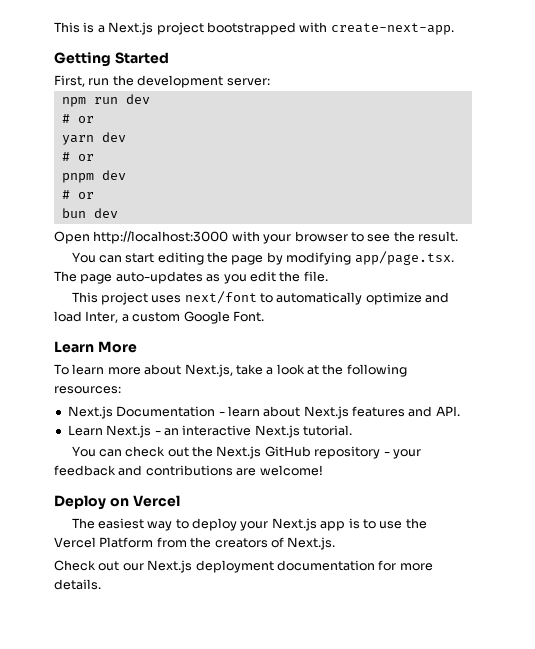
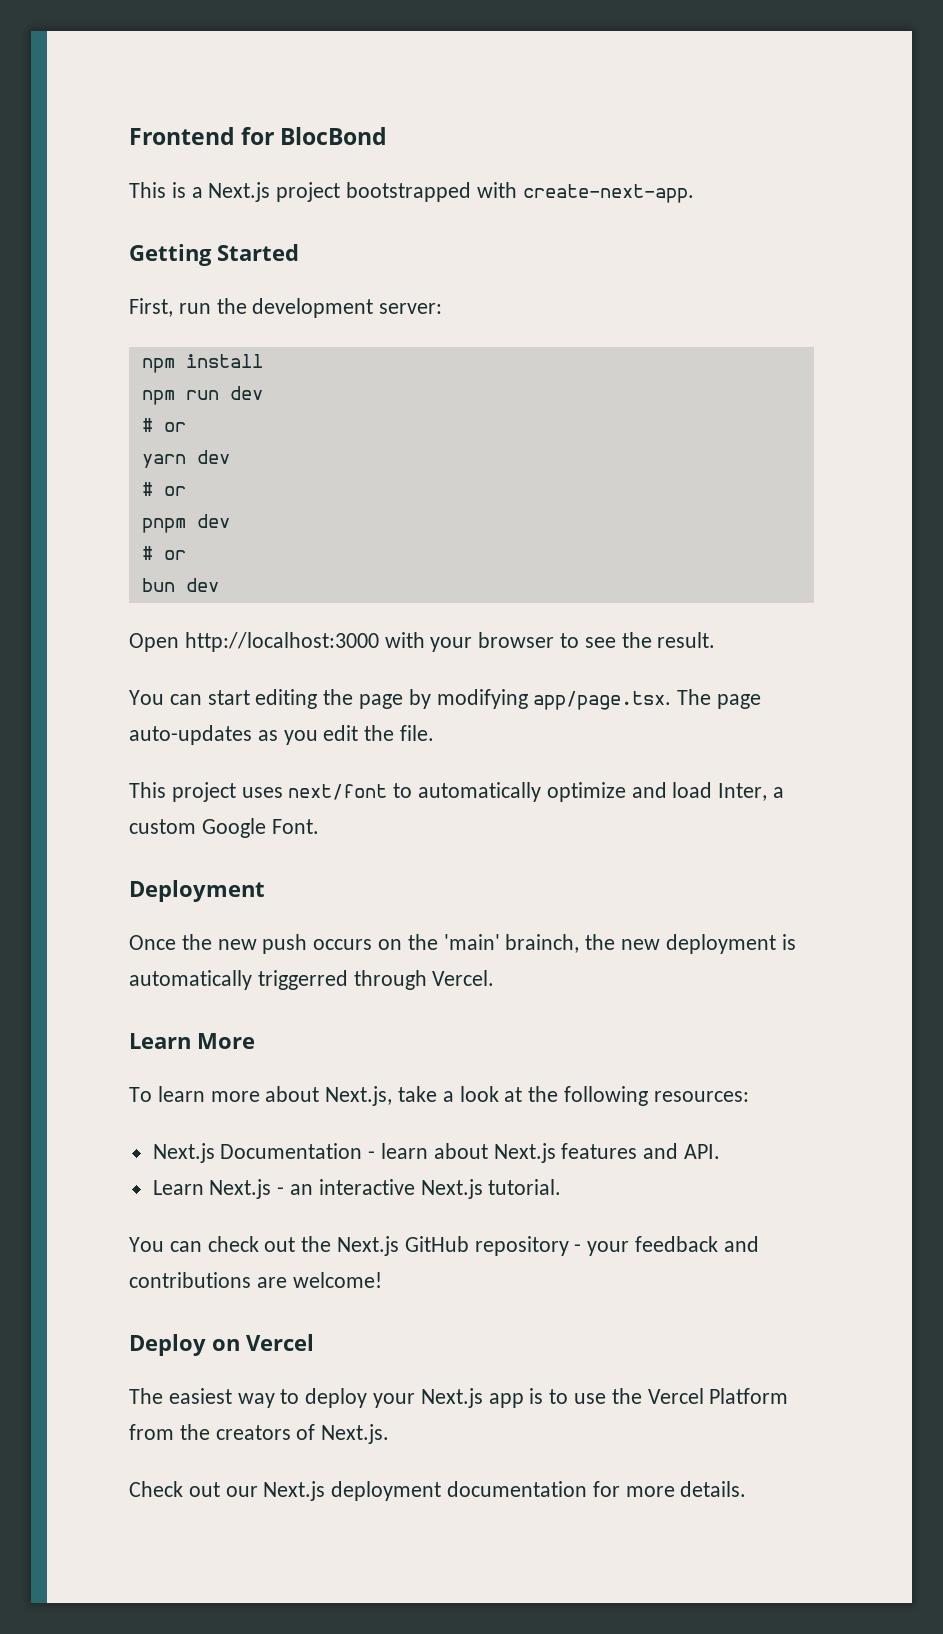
+ Frontend for BlocBond
+ npm install
+ Deployment
+ Once the new push occurs on the 'main' brainch, the new deployment is automatically triggerred through Vercel.

